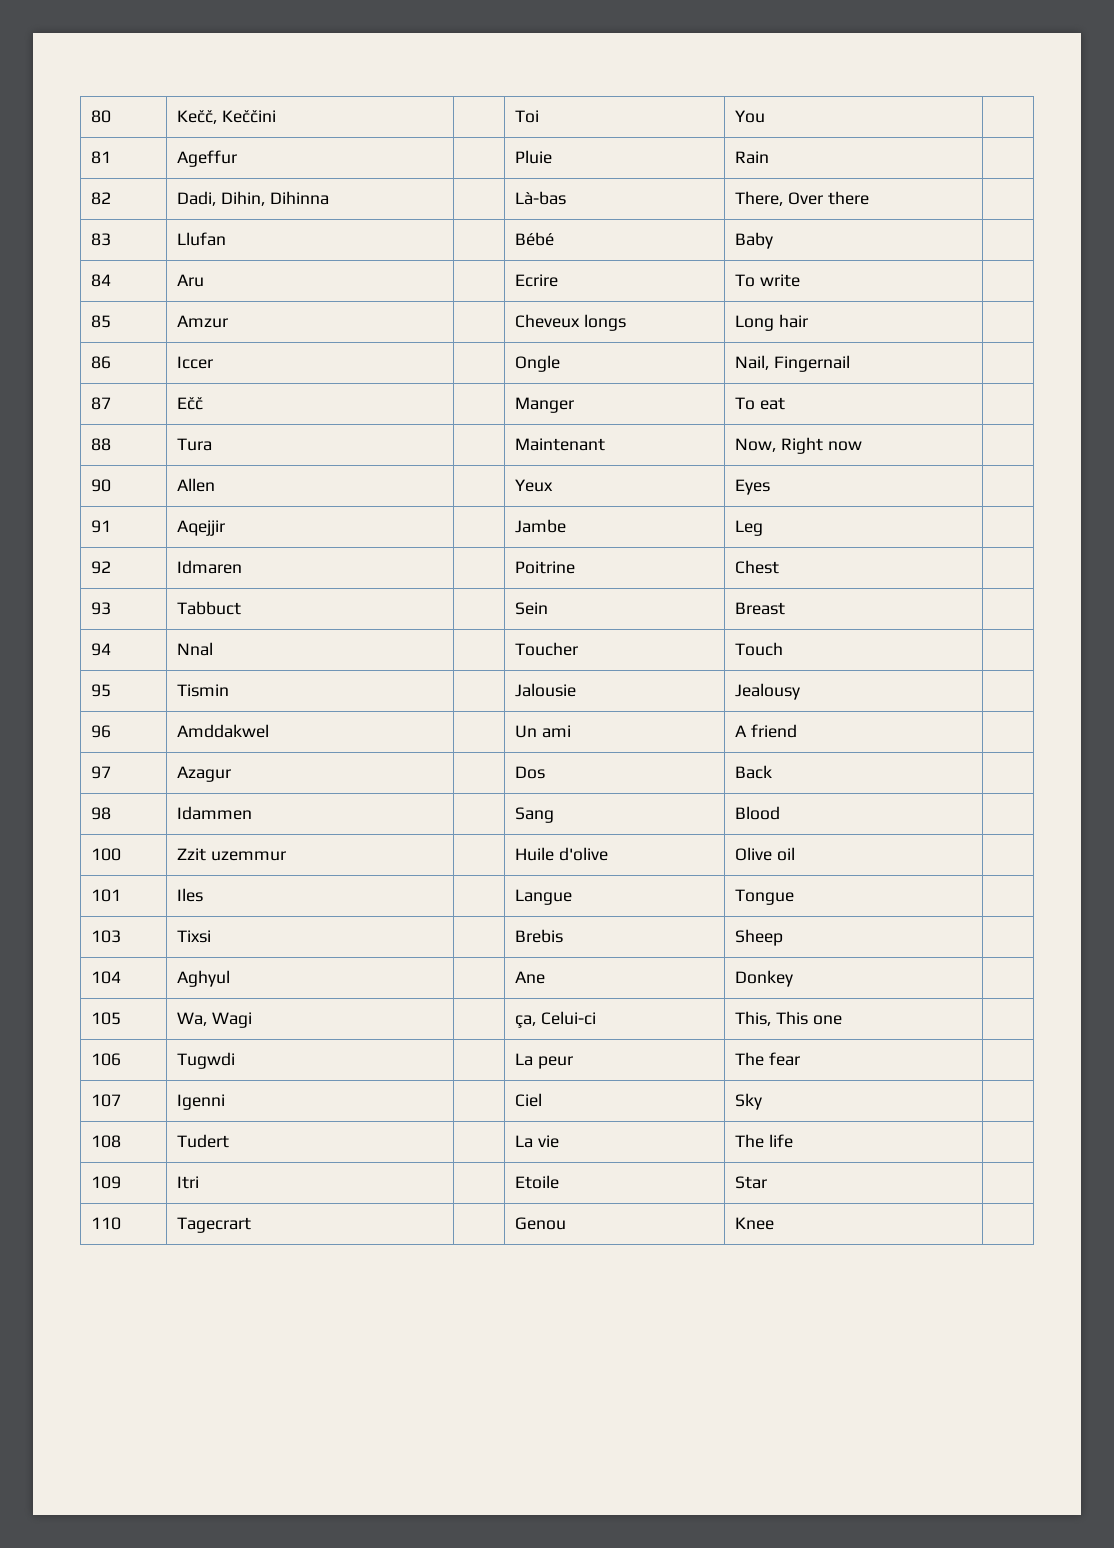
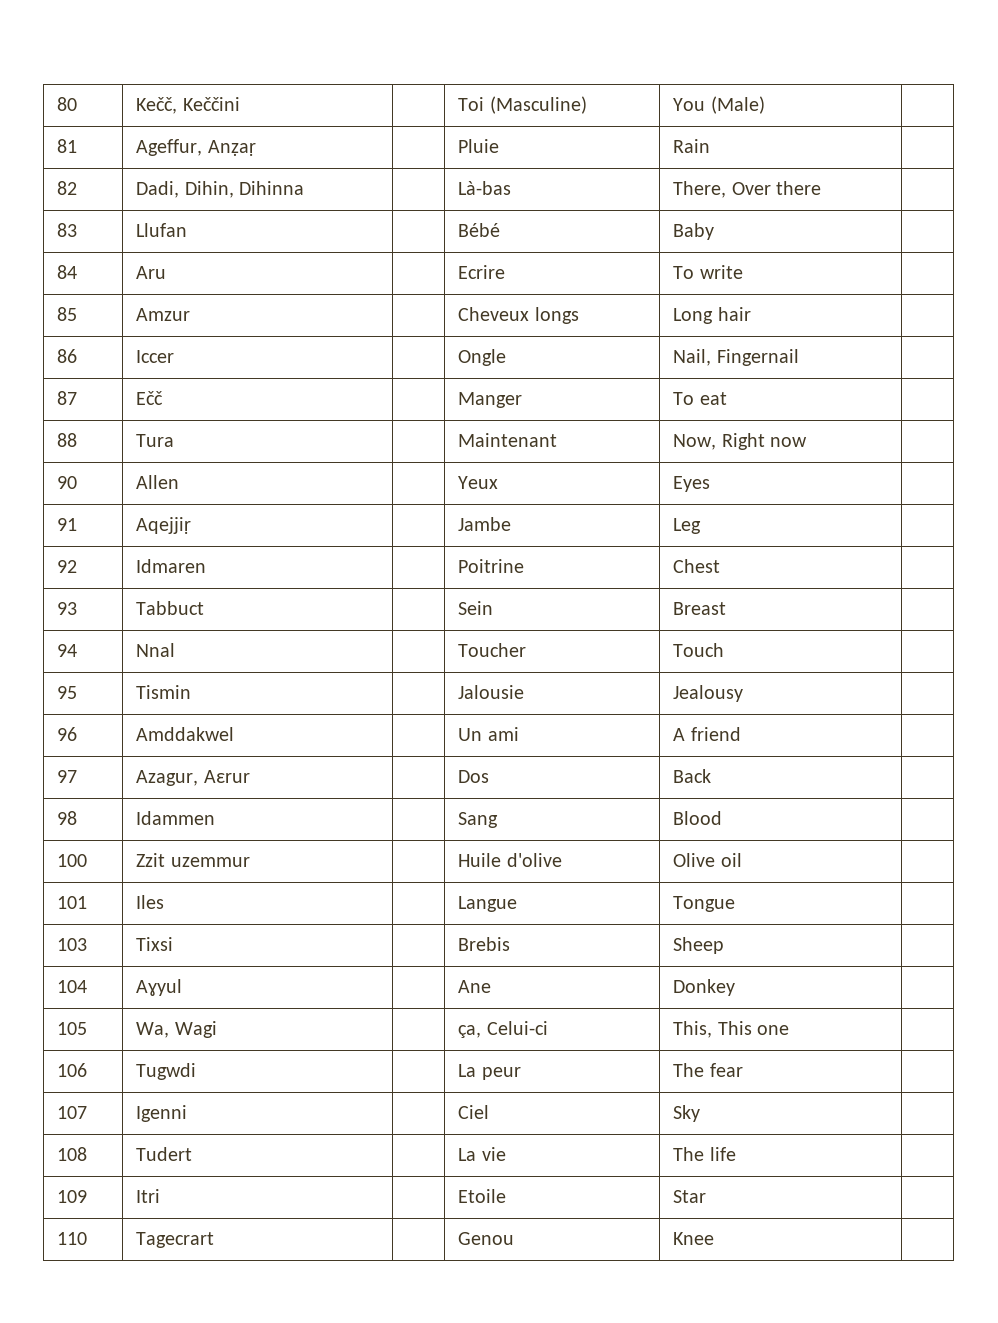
- 80 | Kečč, Keččini | | Toi | You |
+ 80 | Kečč, Keččini | | Toi (Masculine) | You (Male) |
- 81 | Ageffur | | Pluie | Rain |
+ 81 | Ageffur, Anẓaṛ | | Pluie | Rain |
- 91 | Aqejjir | | Jambe | Leg |
+ 91 | Aqejjiṛ | | Jambe | Leg |
- 97 | Azagur | | Dos | Back |
+ 97 | Azagur, Aεrur | | Dos | Back |
- 104 | Aghyul | | Ane | Donkey |
+ 104 | Aɣyul | | Ane | Donkey |

